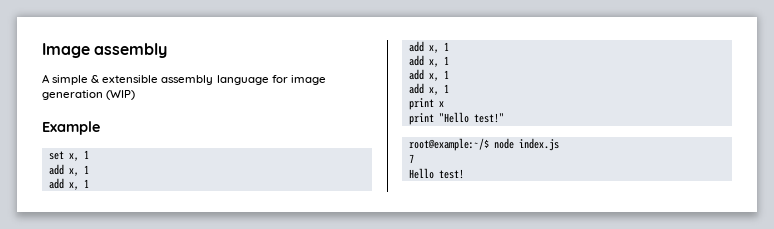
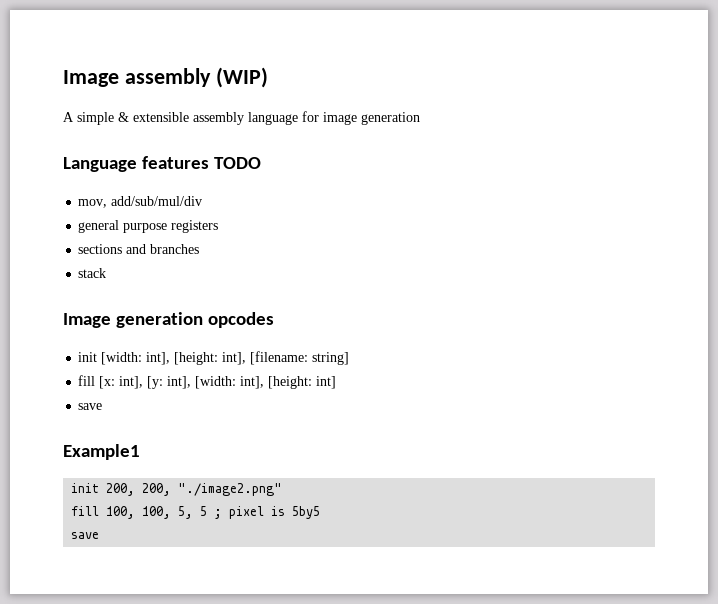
- Image assembly
+ Image assembly (WIP)
- A simple & extensible assembly language for image generation (WIP)
- Example
- set x, 1
- add x, 1
- add x, 1
- add x, 1
- add x, 1
- add x, 1
- add x, 1
- print x
- print "Hello test!"
- root@example:~/$ node index.js
- 7
- Hello test!
+ A simple & extensible assembly language for image generation
+ Language features TODO
+ mov, add/sub/mul/div
+ general purpose registers
+ sections and branches
+ stack
+ Image generation opcodes
+ init [width: int], [height: int], [filename: string]
+ fill [x: int], [y: int], [width: int], [height: int]
+ save
+ Example1
+ init 200, 200, "./image2.png"
+ fill 100, 100, 5, 5 ; pixel is 5by5
+ save

